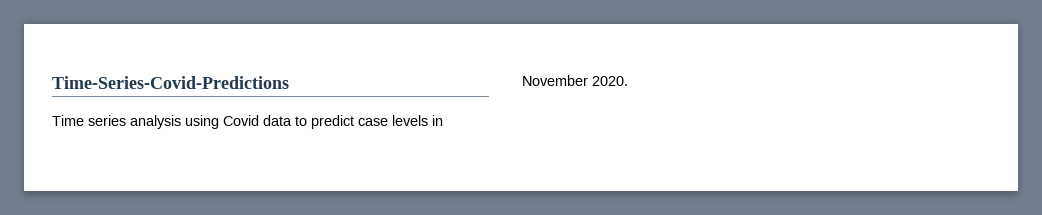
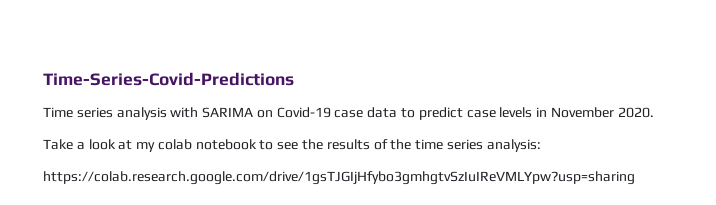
- Time series analysis using Covid data to predict case levels in November 2020.
+ Time series analysis with SARIMA on Covid-19 case data to predict case levels in November 2020.
+ Take a look at my colab notebook to see the results of the time series analysis:
+ https://colab.research.google.com/drive/1gsTJGIjHfybo3gmhgtvSzIuIReVMLYpw?usp=sharing

